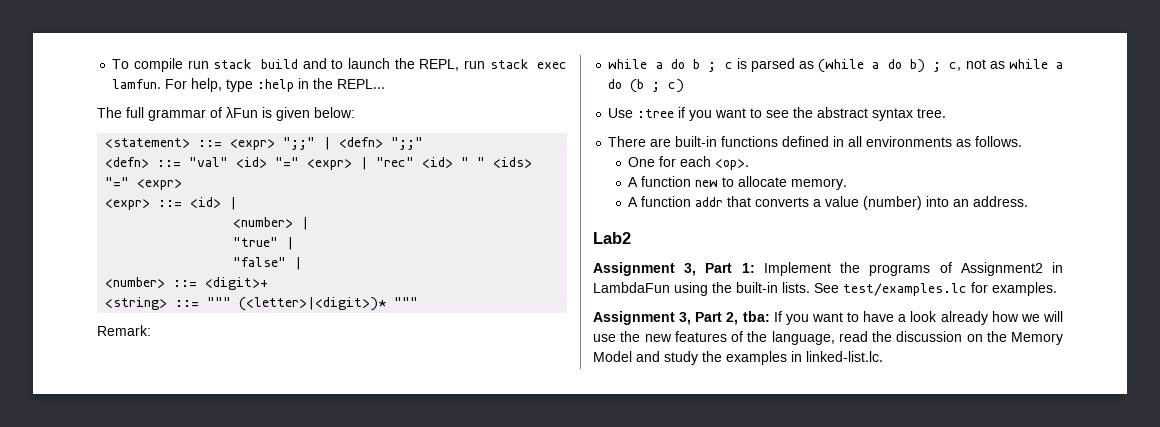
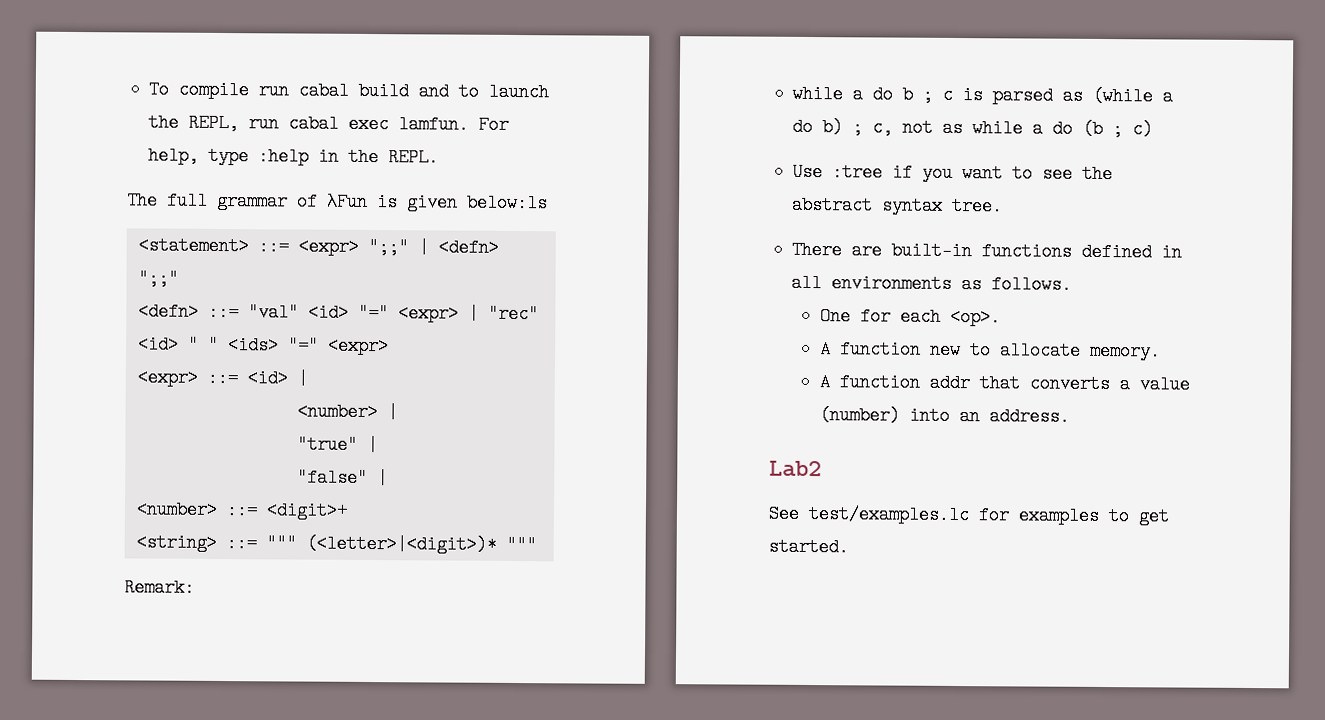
- To compile run stack build and to launch the REPL, run stack exec lamfun.
+ To compile run cabal build and to launch the REPL, run cabal exec lamfun.
- For help, type :help in the REPL...
+ For help, type :help in the REPL.
- The full grammar of λFun is given below:
+ The full grammar of λFun is given below:ls
- Assignment 3, Part 1: Implement the programs of Assignment2 in LambdaFun using the built-in lists. See test/examples.lc for examples.
- Assignment 3, Part 2, tba: If you want to have a look already how we will use the new features of the language, read the discussion on the Memory Model and study the examples in linked-list.lc.
+ See test/examples.lc for examples to get started.

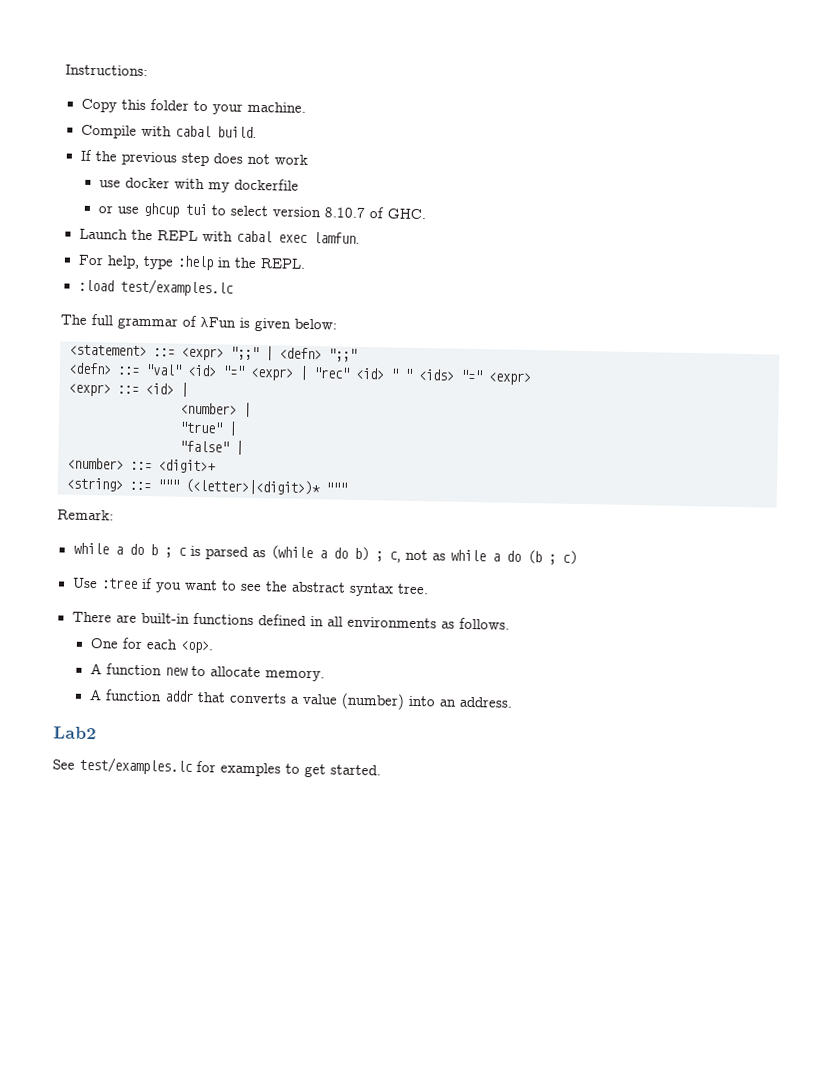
- To compile run cabal build and to launch the REPL, run cabal exec lamfun. For help, type :help in the REPL.
+ Instructions:
+ Copy this folder to your machine.
+ Compile with cabal build.
+ If the previous step does not work
+ use docker with my dockerfile
+ or use ghcup tui to select version 8.10.7 of GHC.
+ Launch the REPL with cabal exec lamfun.
+ For help, type :help in the REPL.
+ :load test/examples.lc
- The full grammar of λFun is given below:ls
+ The full grammar of λFun is given below:

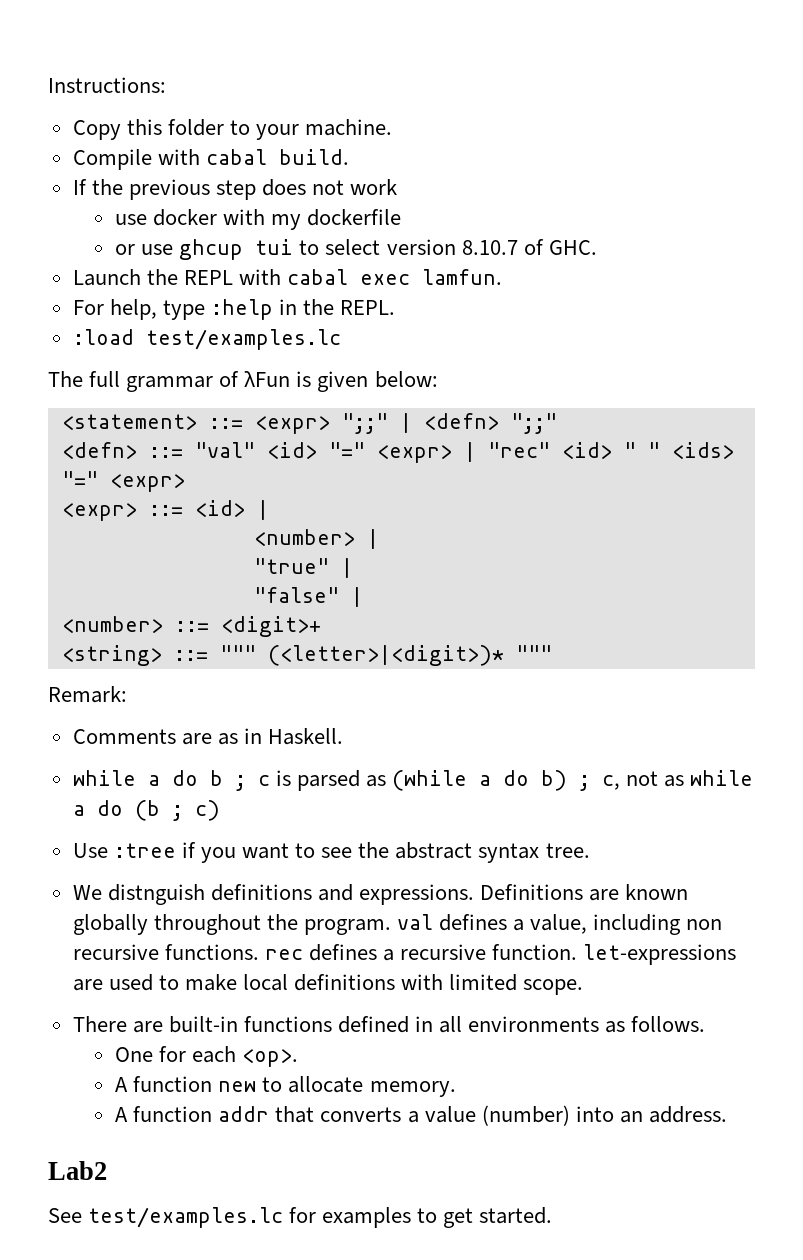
+ Comments are as in Haskell.
+ We distnguish definitions and expressions. Definitions are known globally throughout the program. val defines a value, including non recursive functions. rec defines a recursive function. let-expressions are used to make local definitions with limited scope.

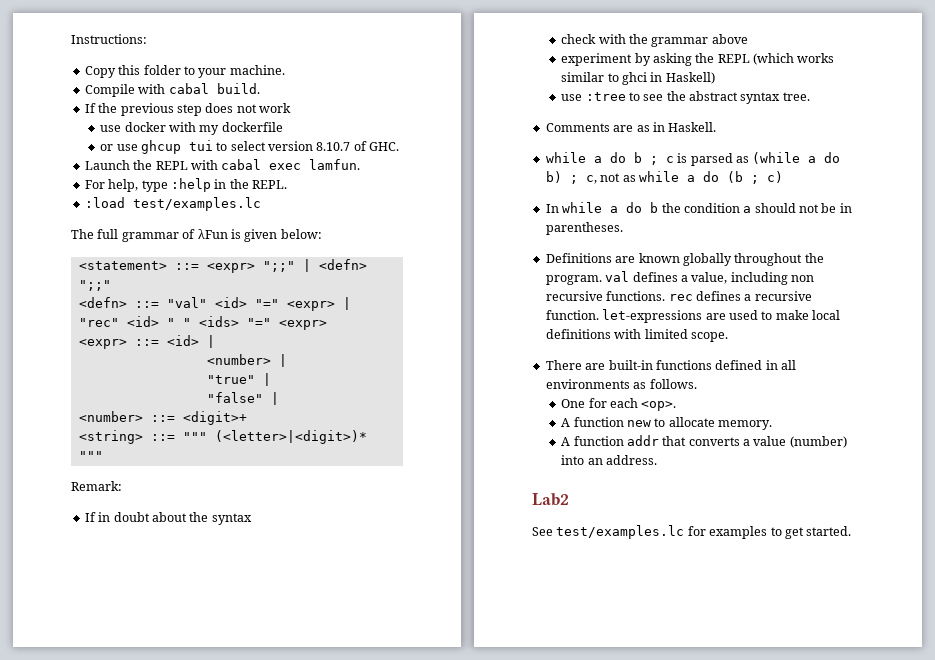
+ If in doubt about the syntax
+ check with the grammar above
+ experiment by asking the REPL (which works similar to ghci in Haskell)
+ use :tree to see the abstract syntax tree.
- Use :tree if you want to see the abstract syntax tree.
- We distnguish definitions and expressions. Definitions are known globally throughout the program. val defines a value, including non recursive functions. rec defines a recursive function. let-expressions are used to make local definitions with limited scope.
+ In while a do b the condition a should not be in parentheses.
+ Definitions are known globally throughout the program. val defines a value, including non recursive functions. rec defines a recursive function. let-expressions are used to make local definitions with limited scope.

